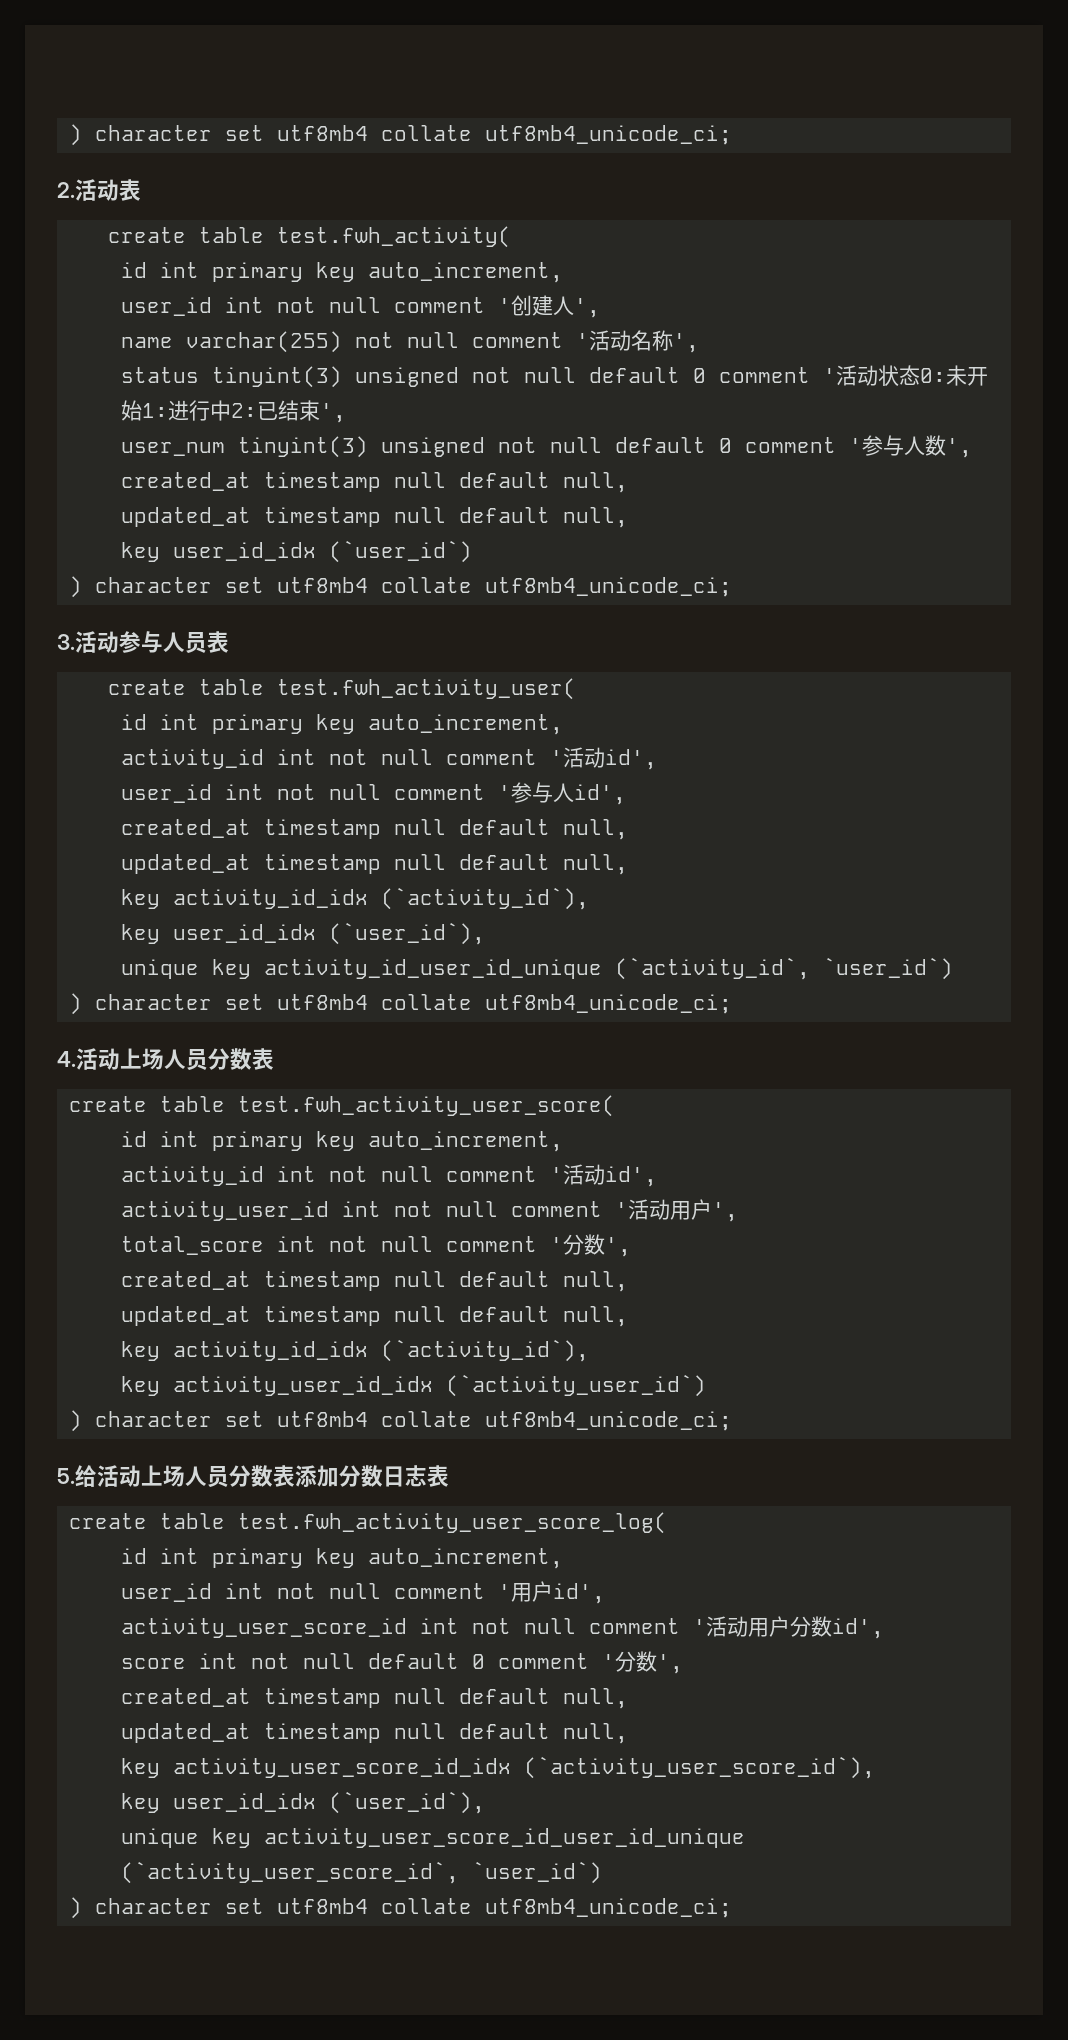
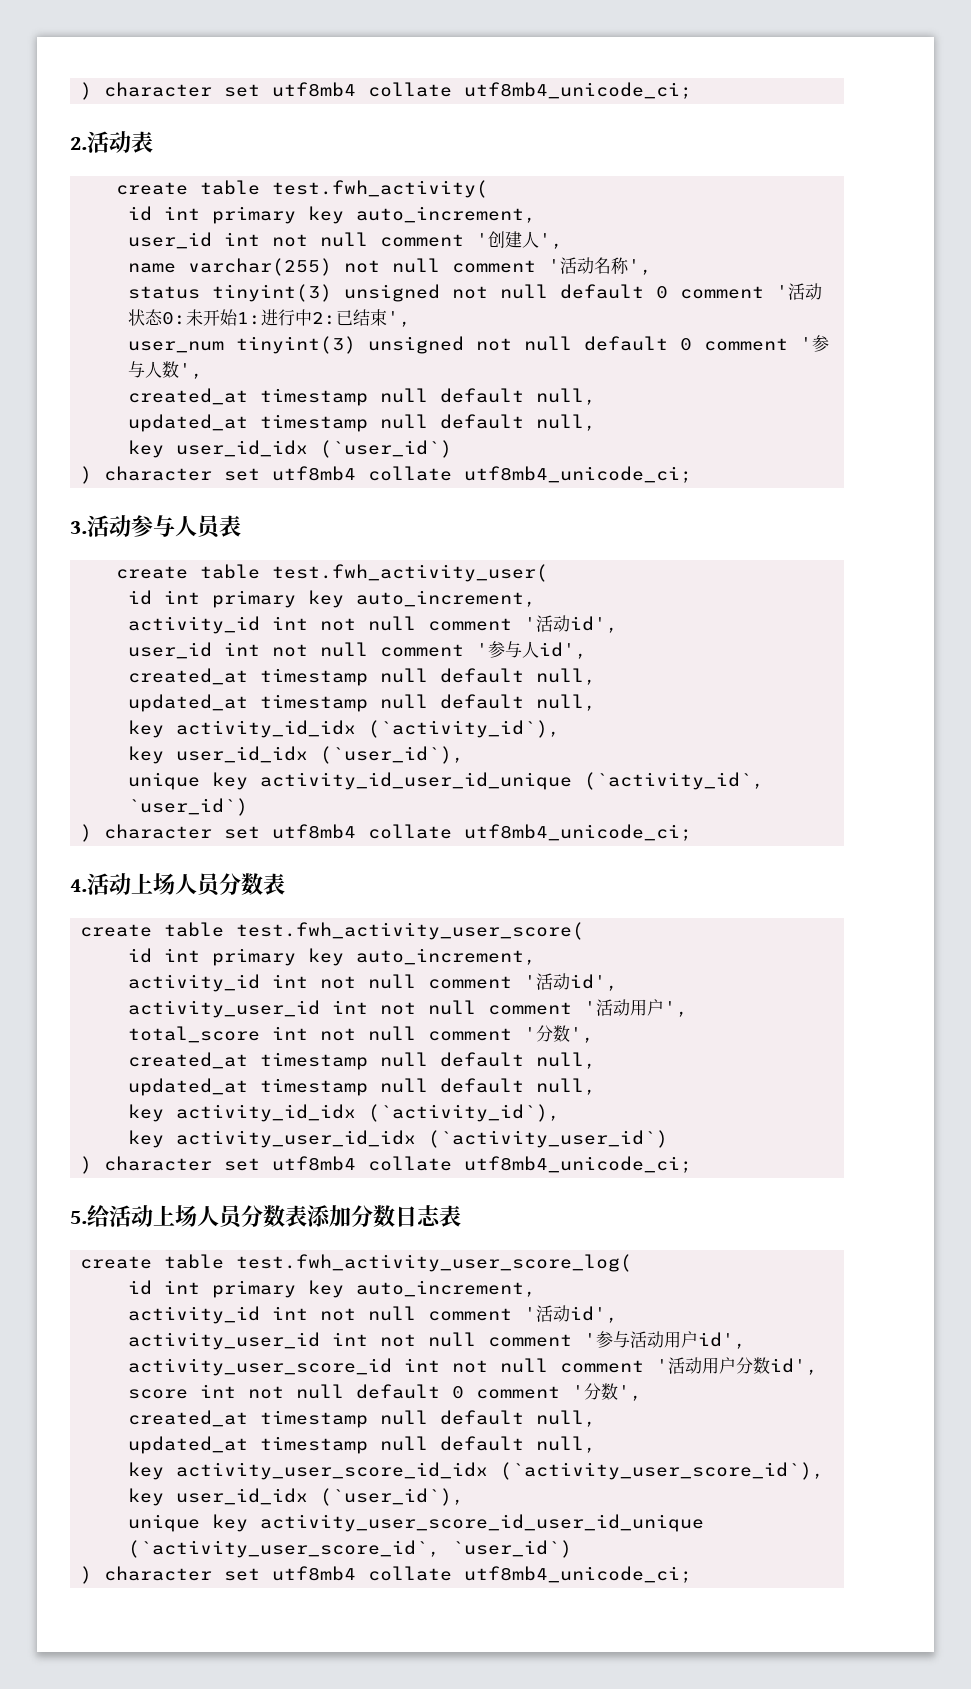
  create table test.fwh_activity_user_score_log(
  id int primary key auto_increment,
- user_id int not null comment '用户id',
+ activity_id int not null comment '活动id',
+ activity_user_id int not null comment '参与活动用户id',

